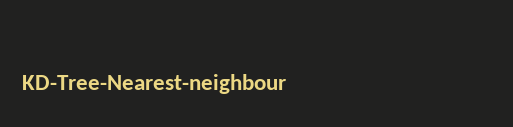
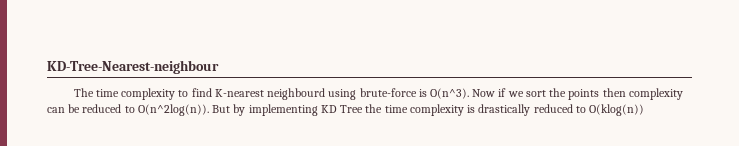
+ The time complexity to find K-nearest neighbourd using brute-force is O(n^3). Now if we sort the points then complexity can be reduced to O(n^2log(n)). But by implementing KD Tree the time complexity is drastically reduced to O(klog(n))

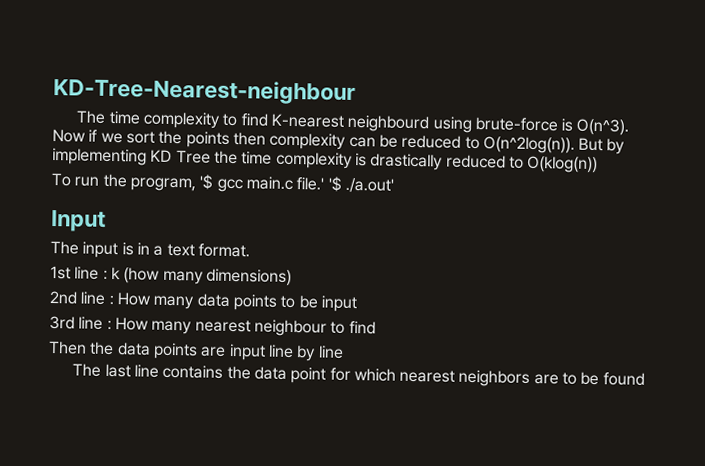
+ To run the program, '$ gcc main.c file.' '$ ./a.out'
+ Input
+ The input is in a text format.
+ 1st line : k (how many dimensions)
+ 2nd line : How many data points to be input
+ 3rd line : How many nearest neighbour to find
+ Then the data points are input line by line
+ The last line contains the data point for which nearest neighbors are to be found

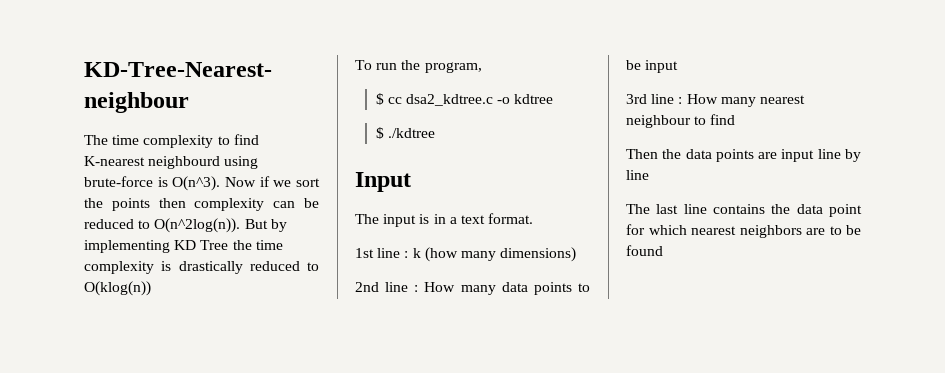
- To run the program, '$ gcc main.c file.' '$ ./a.out'
+ To run the program,
+ $ cc dsa2_kdtree.c -o kdtree
+ $ ./kdtree

